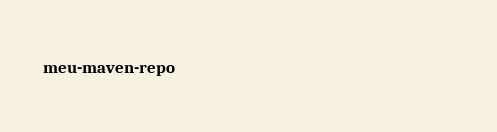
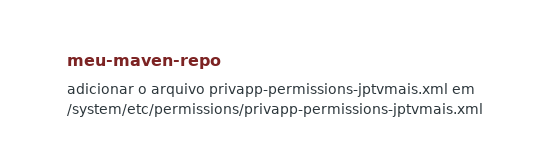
+ adicionar o arquivo privapp-permissions-jptvmais.xml em /system/etc/permissions/privapp-permissions-jptvmais.xml

